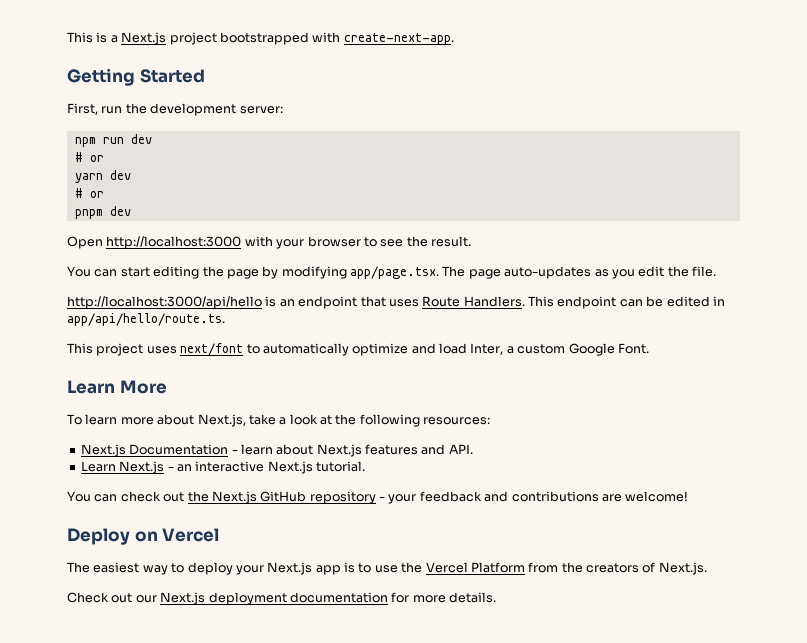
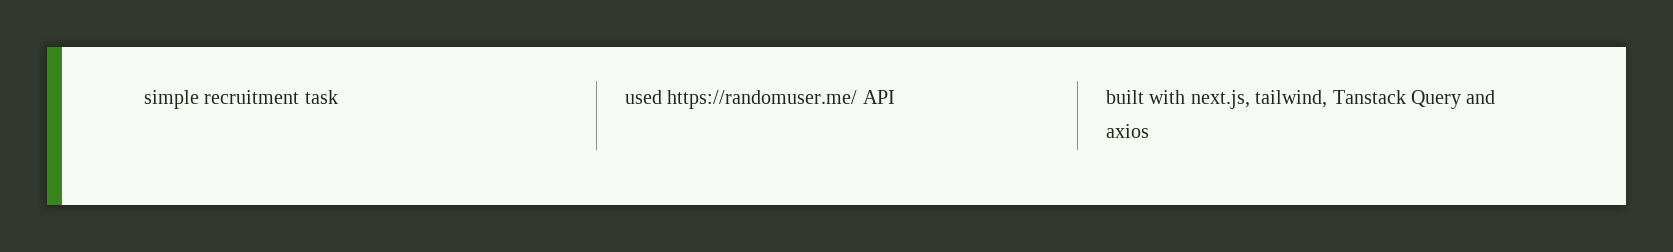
- This is a Next.js project bootstrapped with create-next-app.
- Getting Started
- First, run the development server:
- npm run dev
- # or
- yarn dev
- # or
- pnpm dev
- Open http://localhost:3000 with your browser to see the result.
- You can start editing the page by modifying app/page.tsx. The page auto-updates as you edit the file.
- http://localhost:3000/api/hello is an endpoint that uses Route Handlers. This endpoint can be edited in app/api/hello/route.ts.
- This project uses next/font to automatically optimize and load Inter, a custom Google Font.
- Learn More
- To learn more about Next.js, take a look at the following resources:
- Next.js Documentation - learn about Next.js features and API.
- Learn Next.js - an interactive Next.js tutorial.
- You can check out the Next.js GitHub repository - your feedback and contributions are welcome!
- Deploy on Vercel
- The easiest way to deploy your Next.js app is to use the Vercel Platform from the creators of Next.js.
- Check out our Next.js deployment documentation for more details.
+ simple recruitment task
+ used https://randomuser.me/ API
+ built with next.js, tailwind, Tanstack Query and axios

